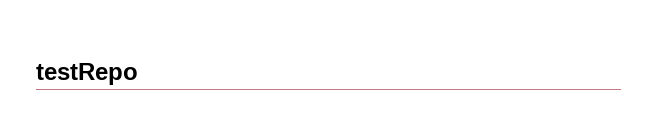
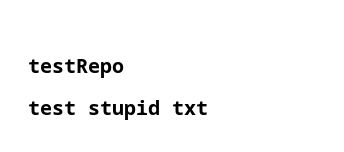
+ test stupid txt

